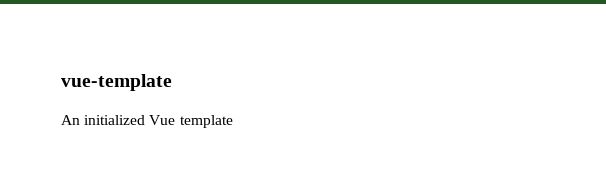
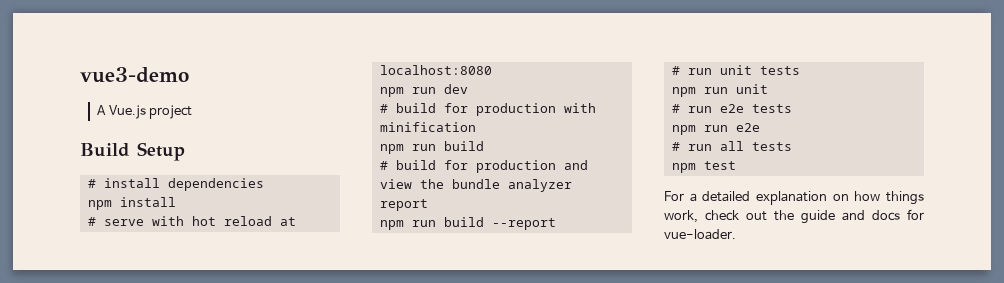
- vue-template
- An initialized Vue template
+ vue3-demo
+ A Vue.js project
+ Build Setup
+ # install dependencies
+ npm install
+ # serve with hot reload at localhost:8080
+ npm run dev
+ # build for production with minification
+ npm run build
+ # build for production and view the bundle analyzer report
+ npm run build --report
+ # run unit tests
+ npm run unit
+ # run e2e tests
+ npm run e2e
+ # run all tests
+ npm test
+ For a detailed explanation on how things work, check out the guide and docs for vue-loader.

